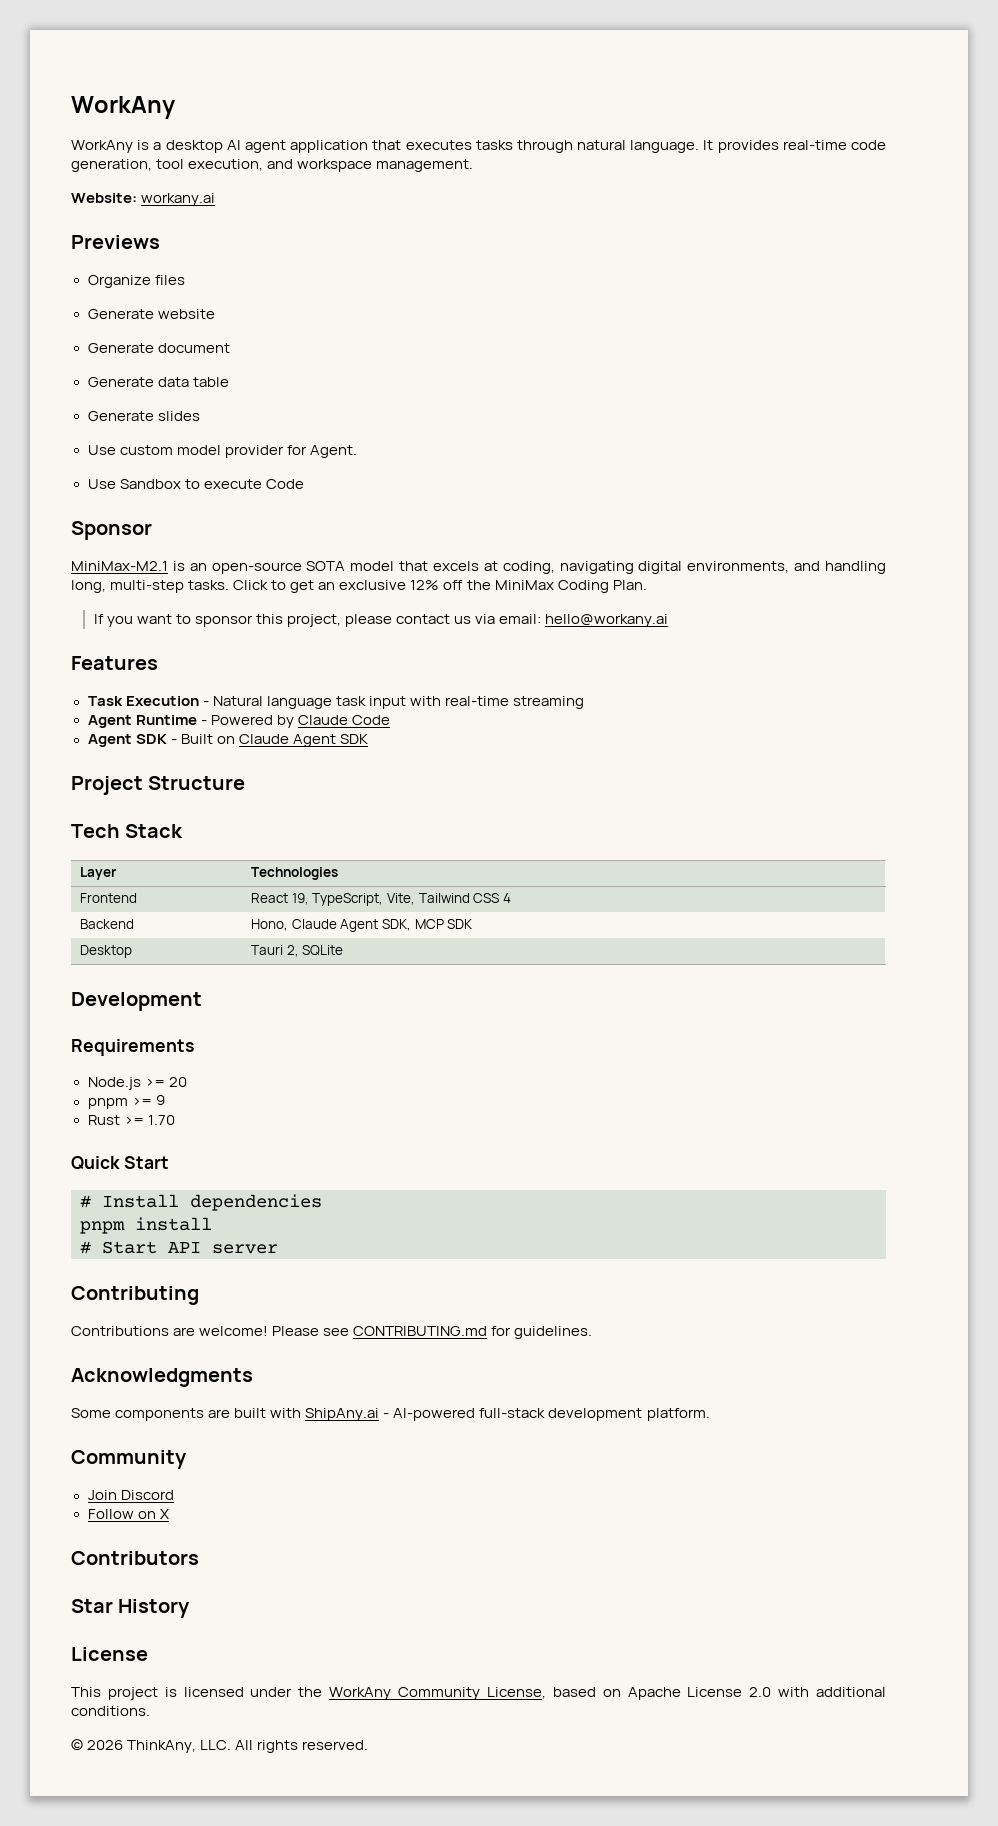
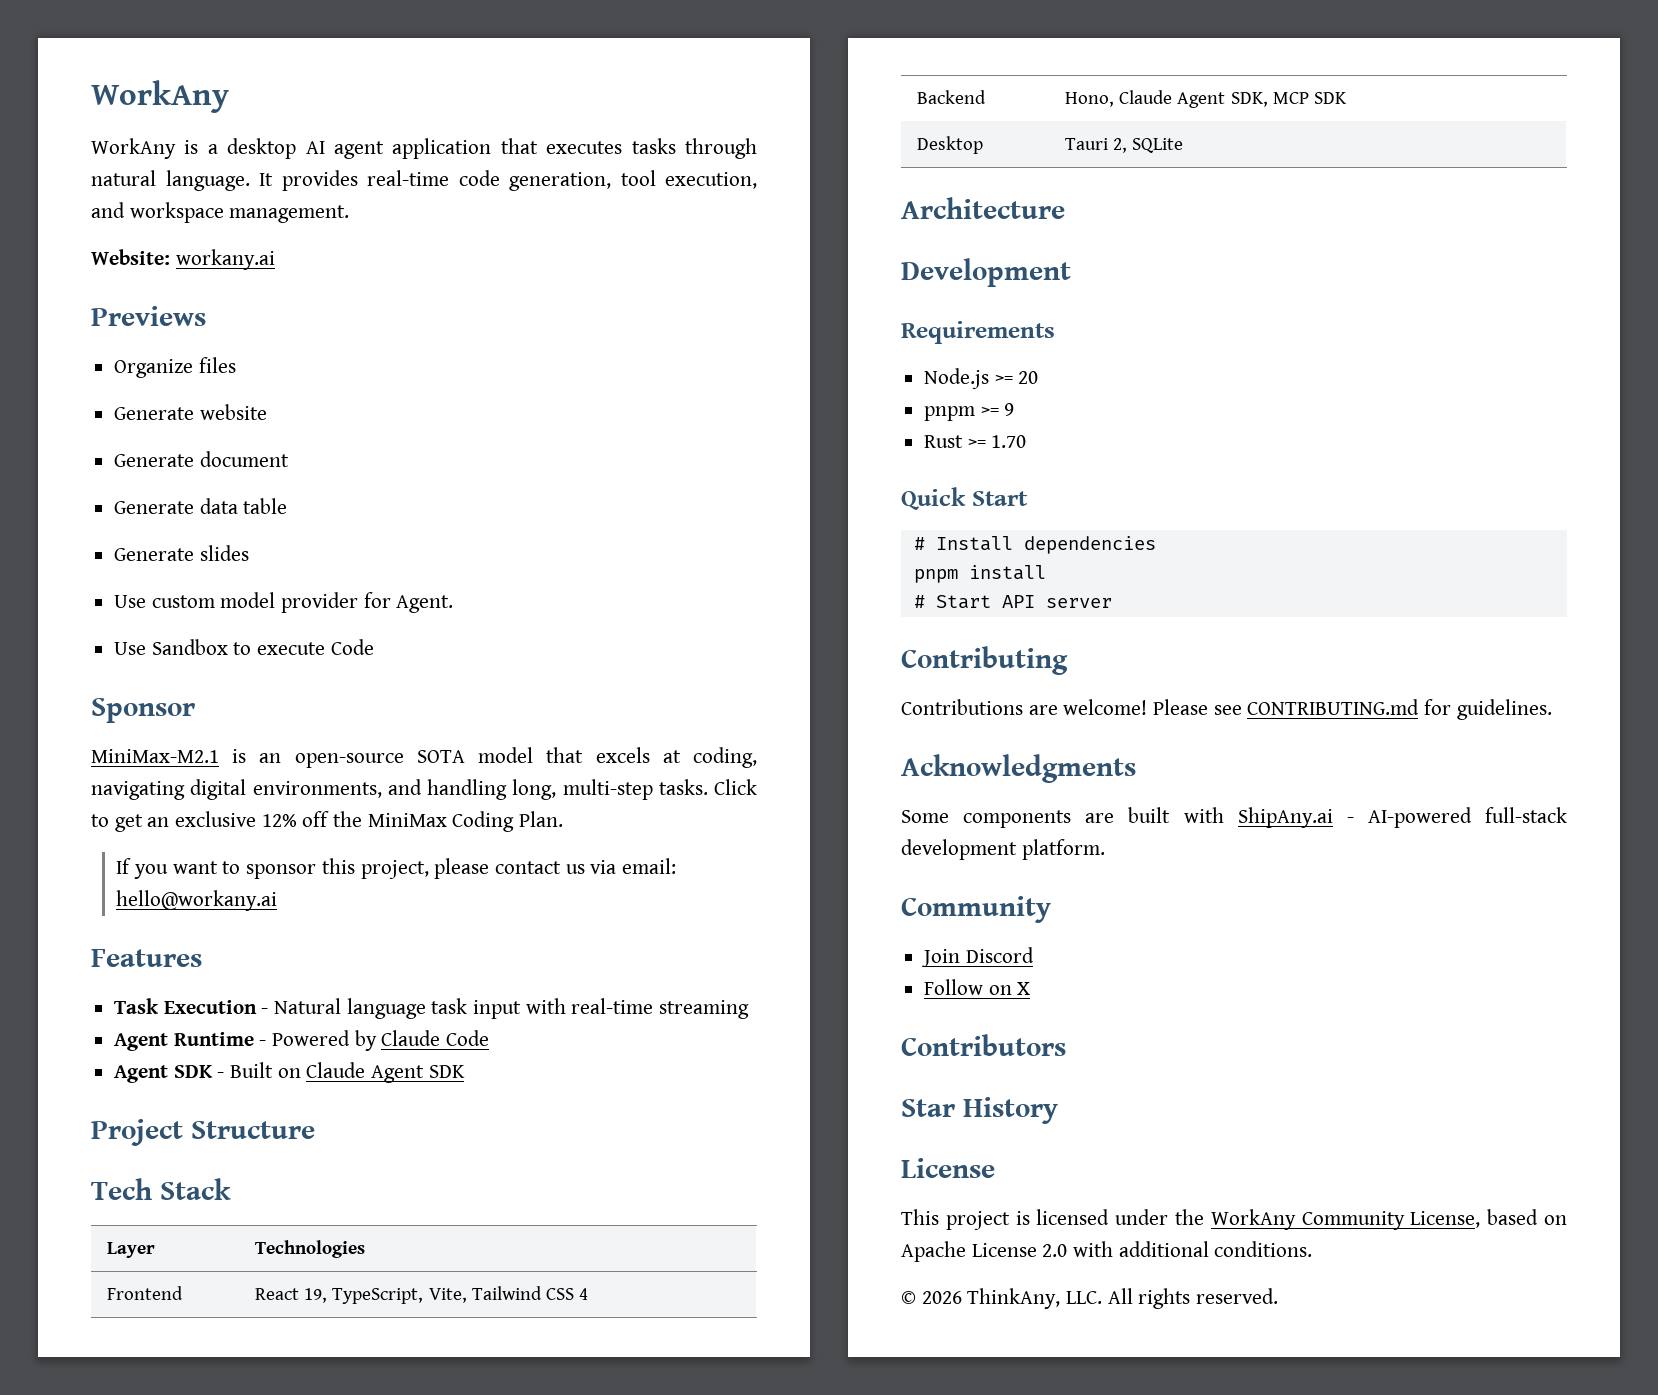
+ Architecture

